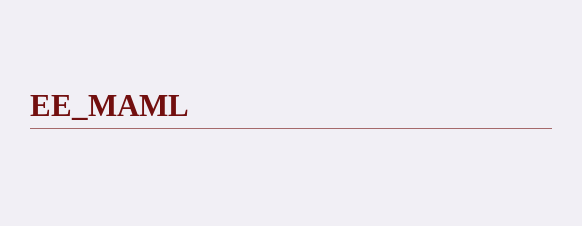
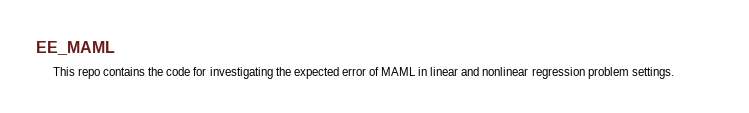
+ This repo contains the code for investigating the expected error of MAML in linear and nonlinear regression problem settings.

